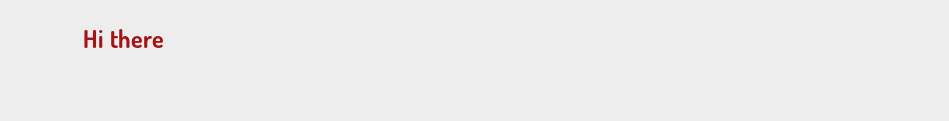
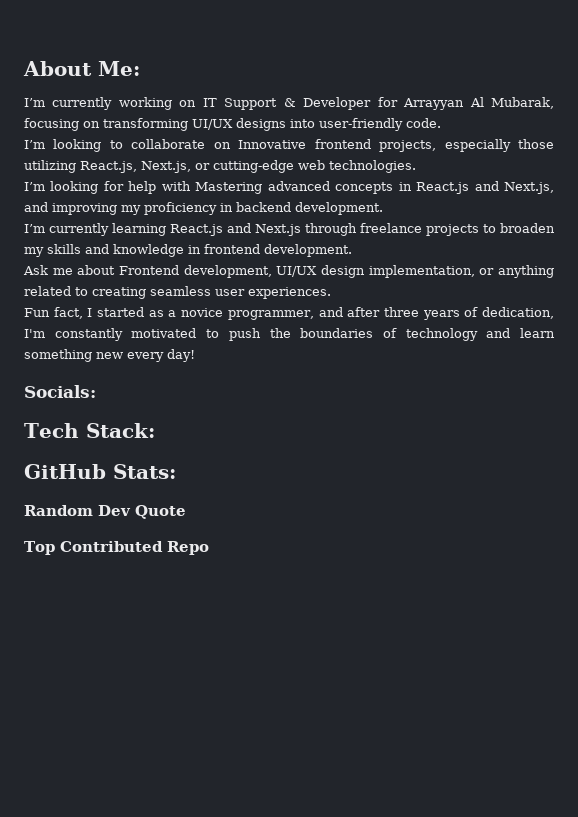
- Hi there
+ About Me:
+ I’m currently working on IT Support & Developer for Arrayyan Al Mubarak, focusing on transforming UI/UX designs into user-friendly code.
+ I’m looking to collaborate on Innovative frontend projects, especially those utilizing React.js, Next.js, or cutting-edge web technologies.
+ I’m looking for help with Mastering advanced concepts in React.js and Next.js, and improving my proficiency in backend development.
+ I’m currently learning React.js and Next.js through freelance projects to broaden my skills and knowledge in frontend development.
+ Ask me about Frontend development, UI/UX design implementation, or anything related to creating seamless user experiences.
+ Fun fact, I started as a novice programmer, and after three years of dedication, I'm constantly motivated to push the boundaries of technology and learn something new every day!
+ Socials:
+ Tech Stack:
+ GitHub Stats:
+ Random Dev Quote
+ Top Contributed Repo

